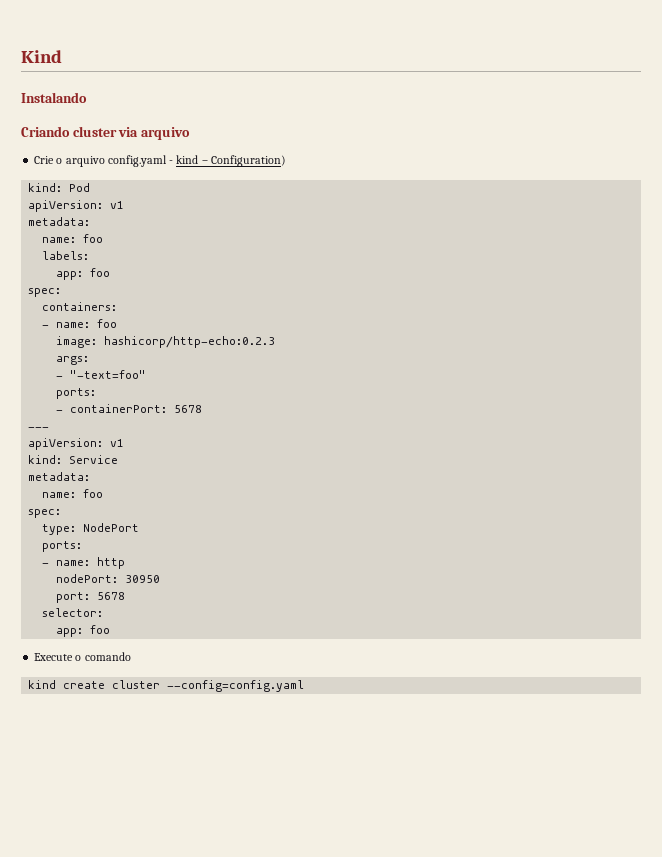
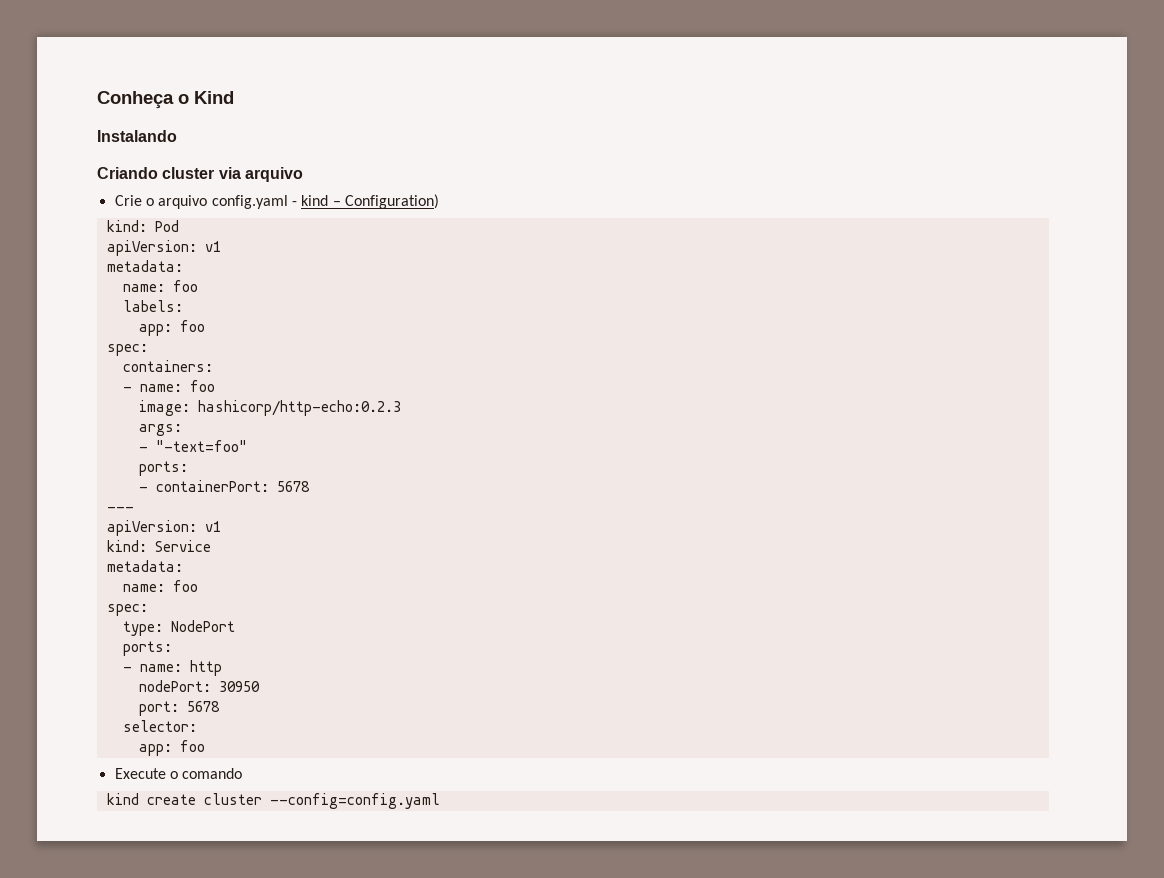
- Kind
+ Conheça o Kind

